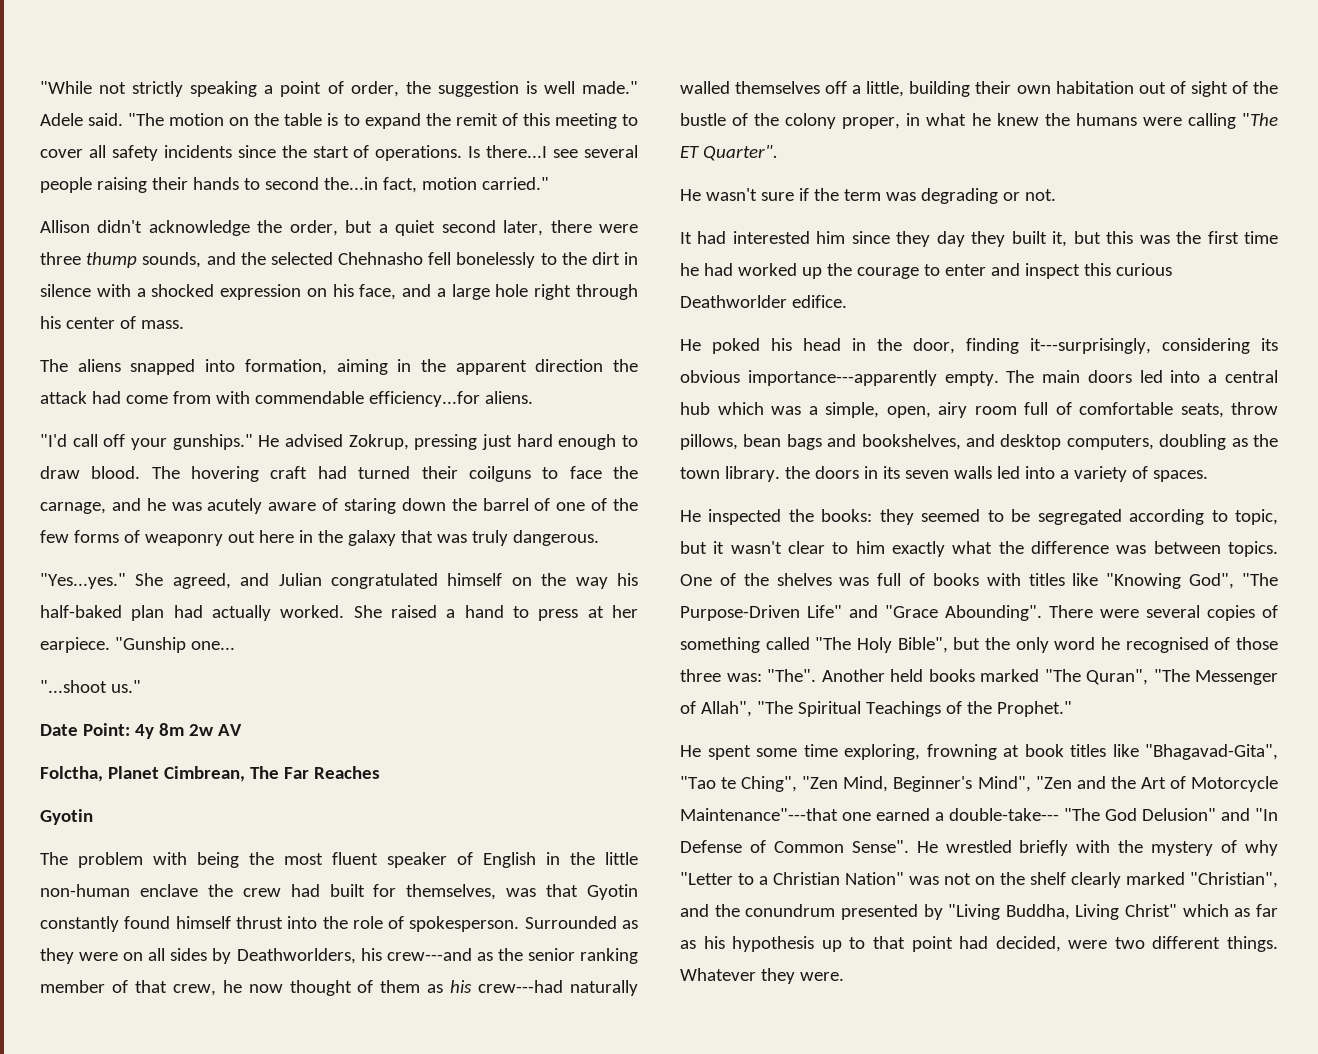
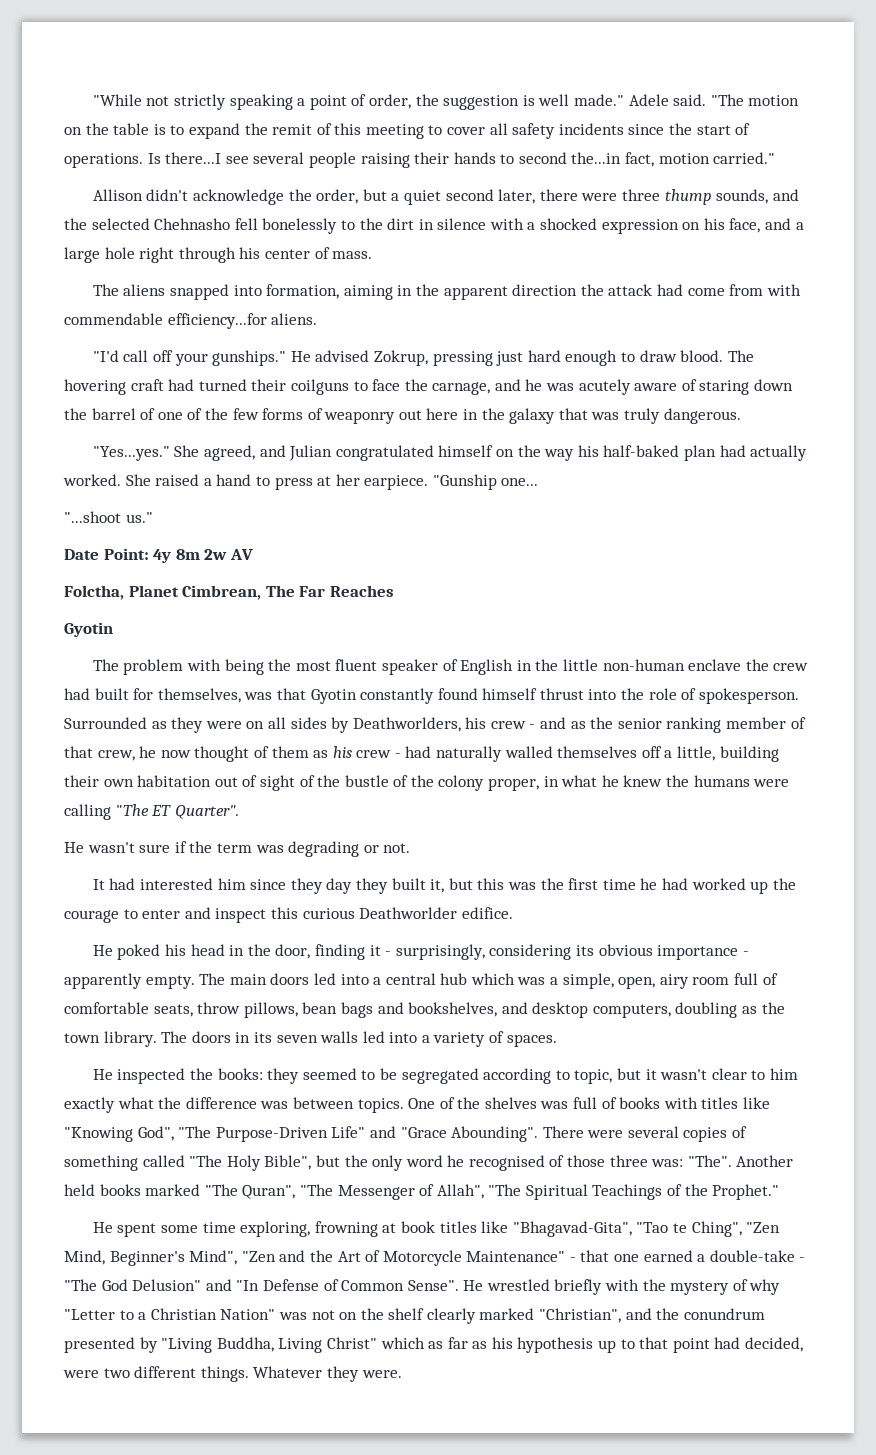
- Surrounded as they were on all sides by Deathworlders, his crew---and as the senior ranking member of that crew, he now thought of them as his crew---had naturally walled themselves off a little, building their own habitation out of sight of the bustle of the colony proper, in what he knew the humans were calling "The ET Quarter".
+ Surrounded as they were on all sides by Deathworlders, his crew - and as the senior ranking member of that crew, he now thought of them as his crew - had naturally walled themselves off a little, building their own habitation out of sight of the bustle of the colony proper, in what he knew the humans were calling "The ET Quarter".
- He poked his head in the door, finding it---surprisingly, considering its obvious importance---apparently empty.
+ He poked his head in the door, finding it - surprisingly, considering its obvious importance - apparently empty.
- The main doors led into a central hub which was a simple, open, airy room full of comfortable seats, throw pillows, bean bags and bookshelves, and desktop computers, doubling as the town library. the doors in its seven walls led into a variety of spaces.
+ The main doors led into a central hub which was a simple, open, airy room full of comfortable seats, throw pillows, bean bags and bookshelves, and desktop computers, doubling as the town library. The doors in its seven walls led into a variety of spaces.
- He spent some time exploring, frowning at book titles like "Bhagavad-Gita", "Tao te Ching", "Zen Mind, Beginner's Mind", "Zen and the Art of Motorcycle Maintenance"---that one earned a double-take--- "The God Delusion" and "In Defense of Common Sense".
+ He spent some time exploring, frowning at book titles like "Bhagavad-Gita", "Tao te Ching", "Zen Mind, Beginner's Mind", "Zen and the Art of Motorcycle Maintenance" - that one earned a double-take - "The God Delusion" and "In Defense of Common Sense".

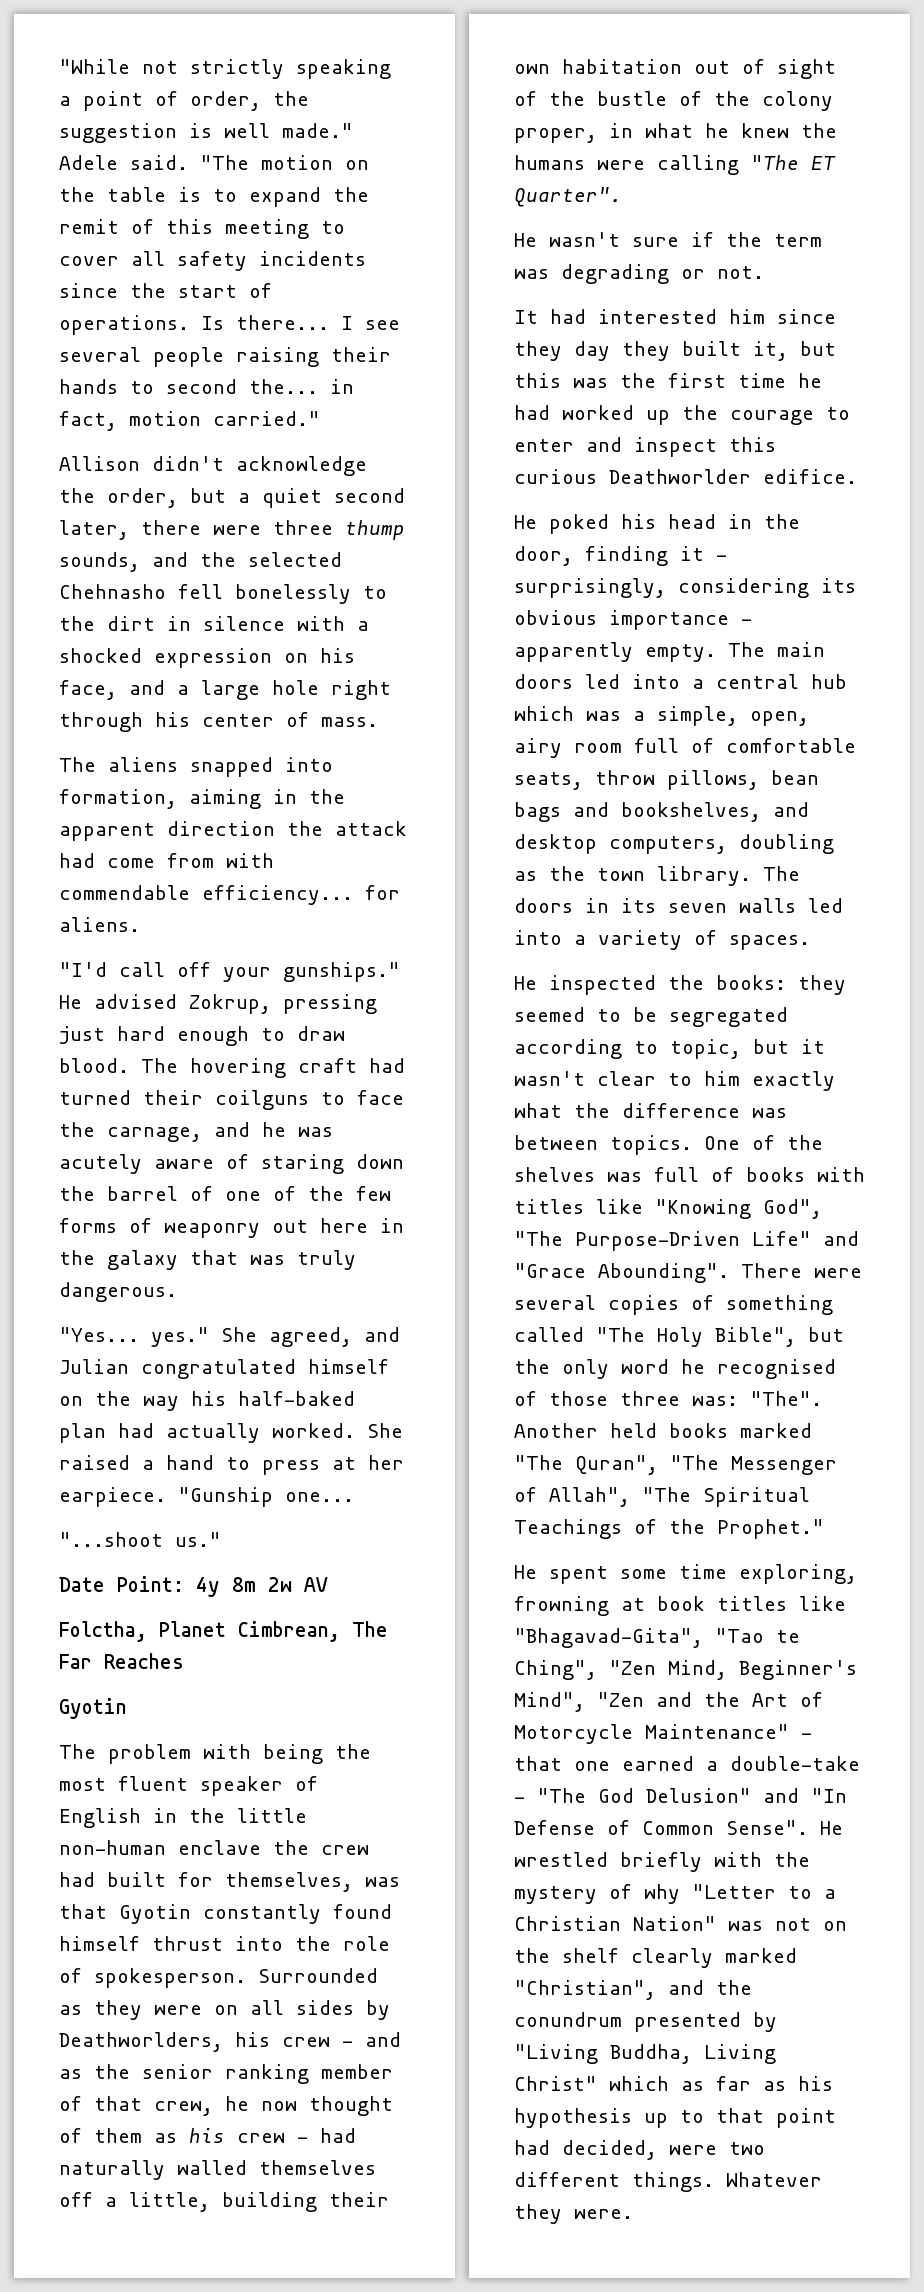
- Is there...I see several people raising their hands to second the...in fact, motion carried."
+ Is there... I see several people raising their hands to second the... in fact, motion carried."
- The aliens snapped into formation, aiming in the apparent direction the attack had come from with commendable efficiency...for aliens.
+ The aliens snapped into formation, aiming in the apparent direction the attack had come from with commendable efficiency... for aliens.
- "Yes...yes." She agreed, and Julian congratulated himself on the way his half-baked plan had actually worked.
+ "Yes... yes." She agreed, and Julian congratulated himself on the way his half-baked plan had actually worked.

